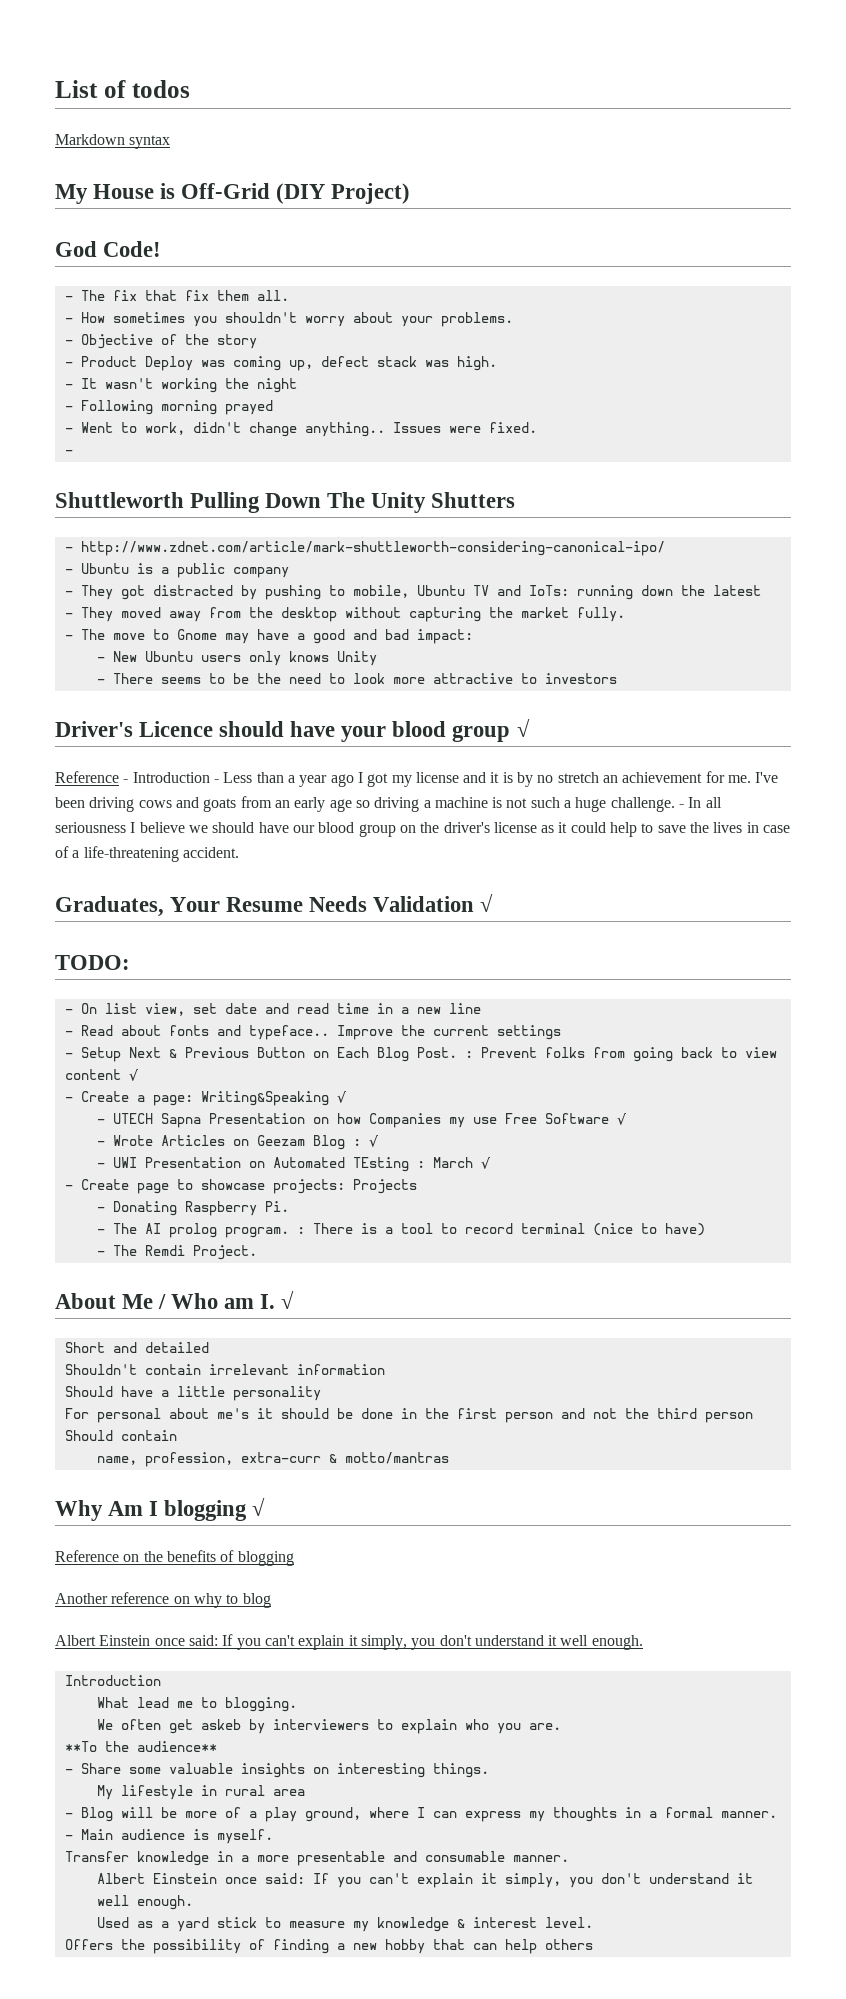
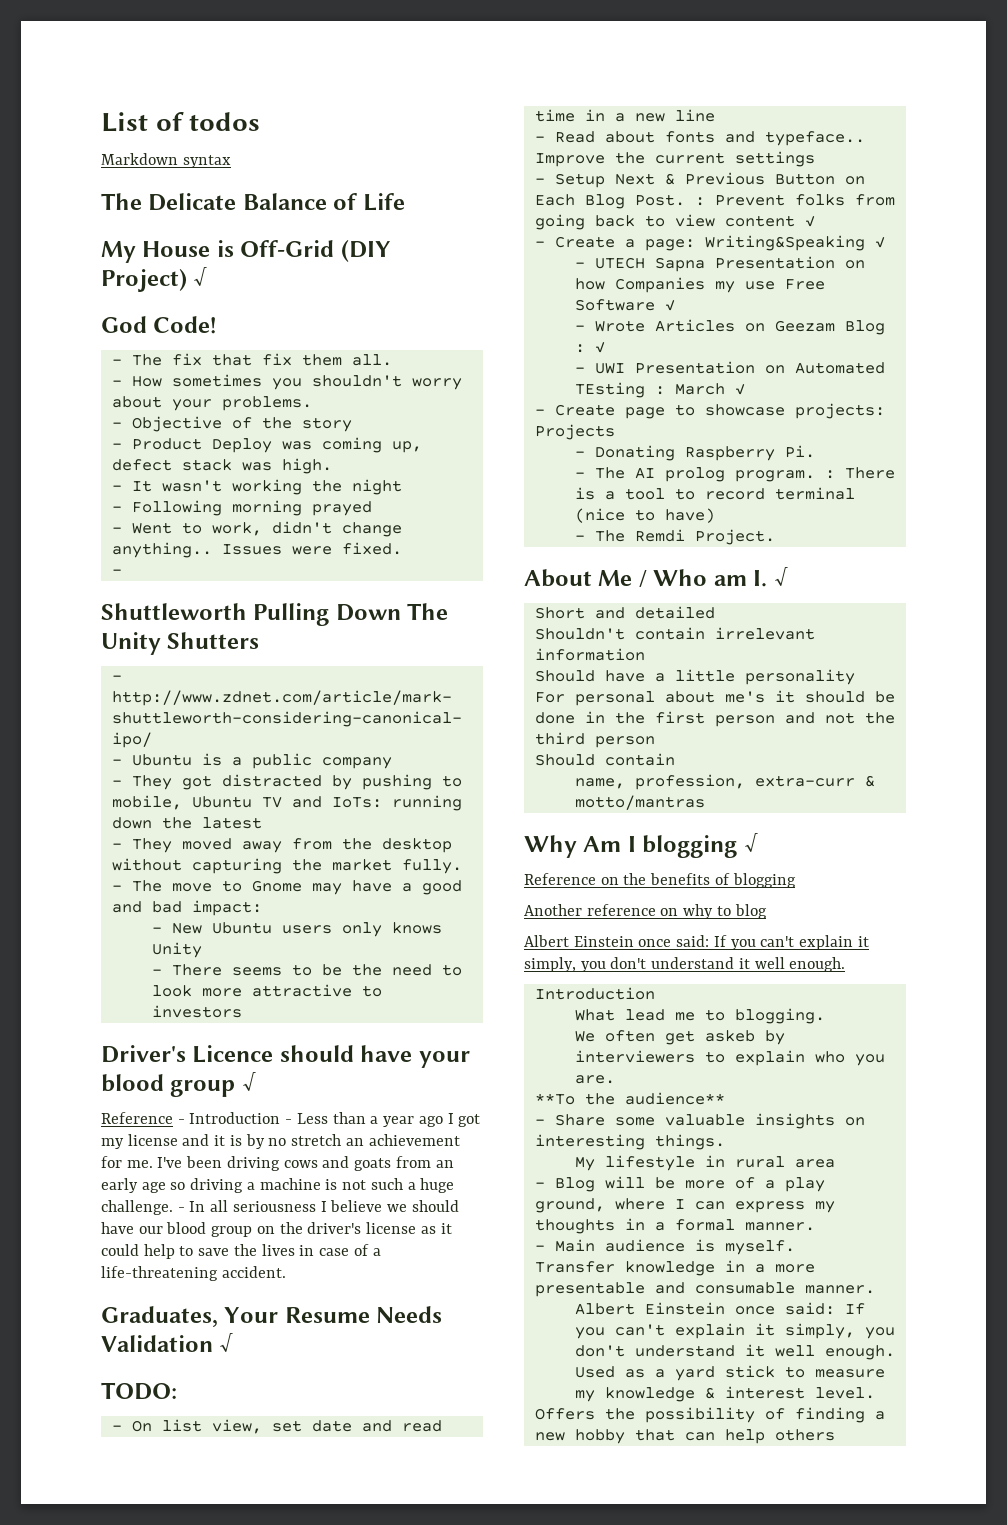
+ The Delicate Balance of Life
- My House is Off-Grid (DIY Project)
+ My House is Off-Grid (DIY Project) √

